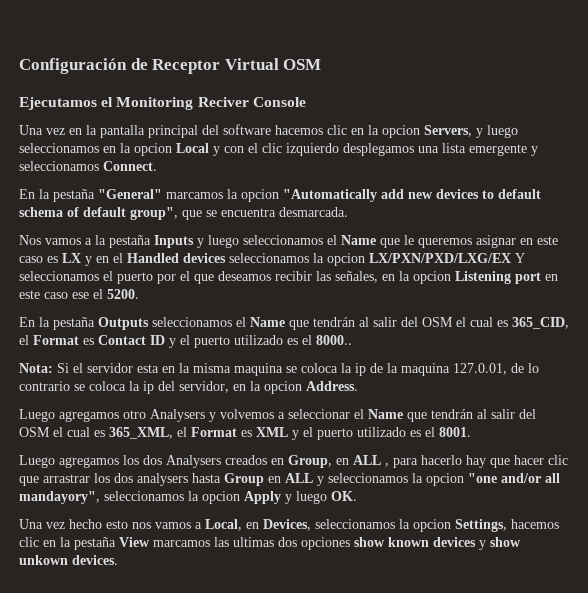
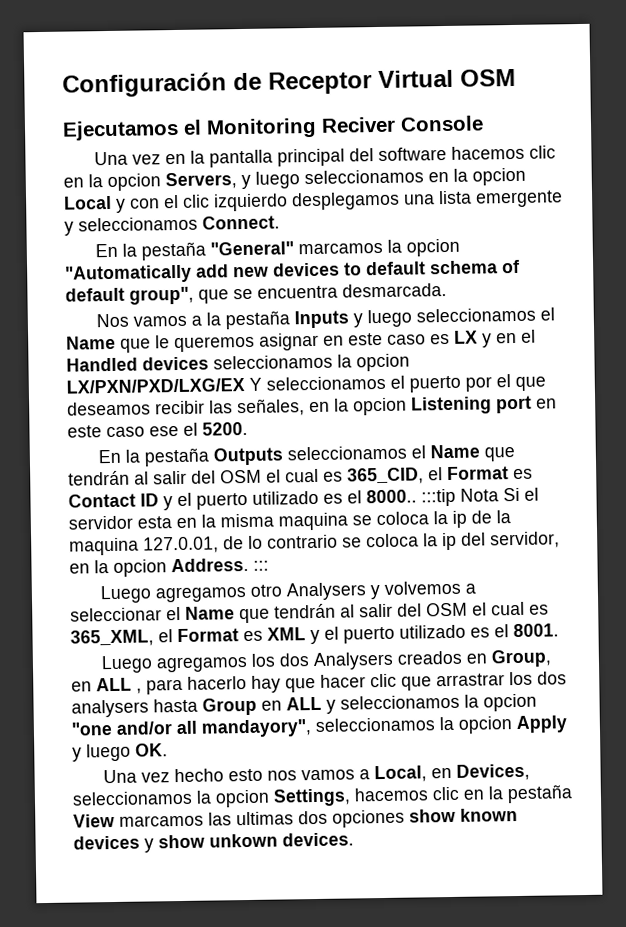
- En la pestaña Outputs seleccionamos el Name que tendrán al salir del OSM el cual es 365_CID, el Format es Contact ID y el puerto utilizado es el 8000..
- Nota: Si el servidor esta en la misma maquina se coloca la ip de la maquina 127.0.01, de lo contrario se coloca la ip del servidor, en la opcion Address.
+ En la pestaña Outputs seleccionamos el Name que tendrán al salir del OSM el cual es 365_CID, el Format es Contact ID y el puerto utilizado es el 8000.. :::tip Nota Si el servidor esta en la misma maquina se coloca la ip de la maquina 127.0.01, de lo contrario se coloca la ip del servidor, en la opcion Address. :::

